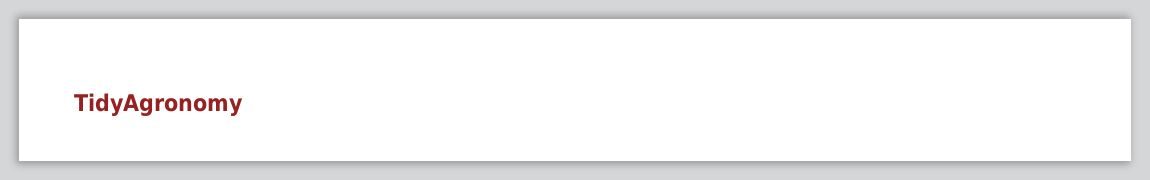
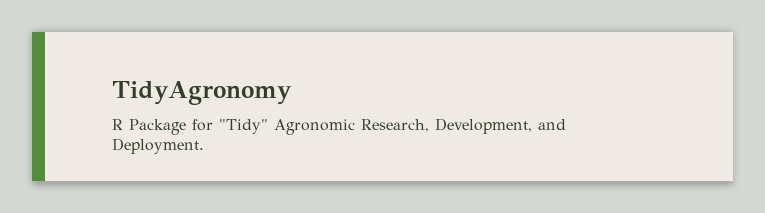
+ R Package for "Tidy" Agronomic Research, Development, and Deployment.

